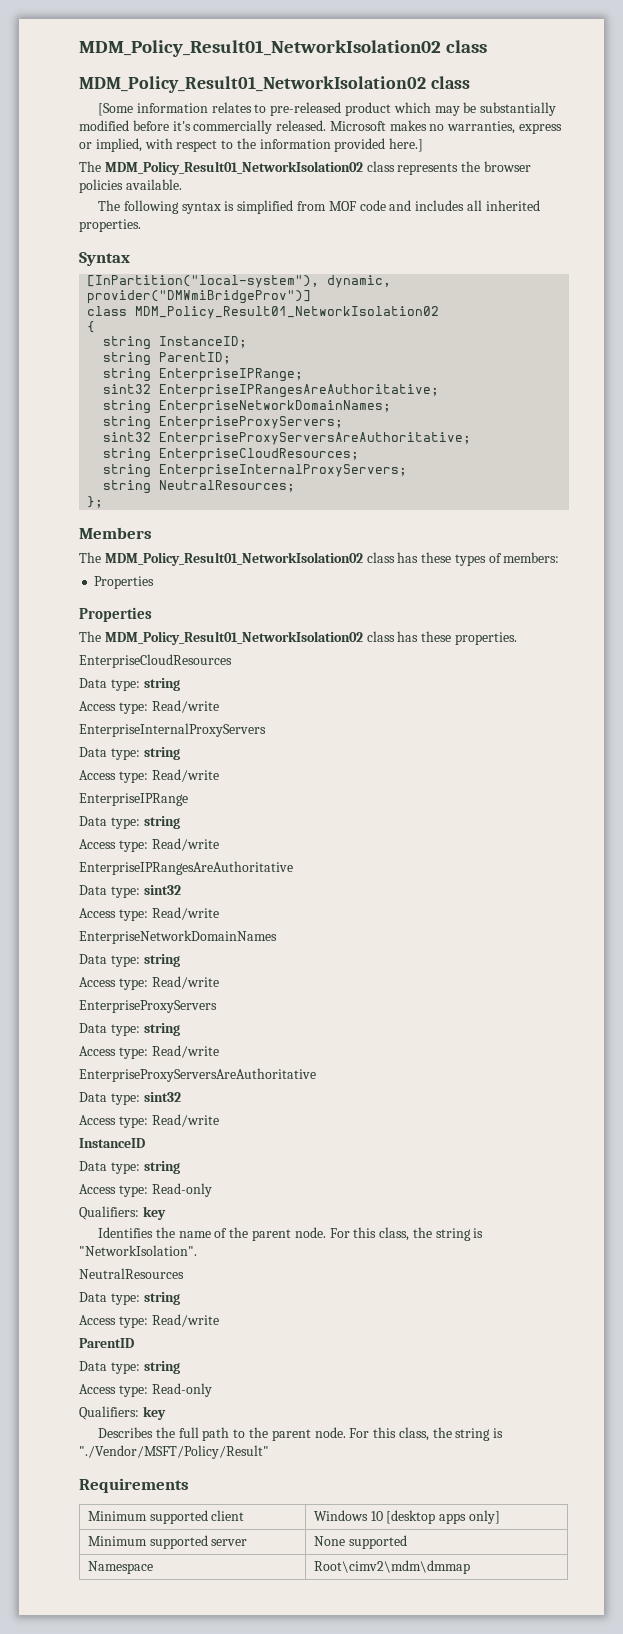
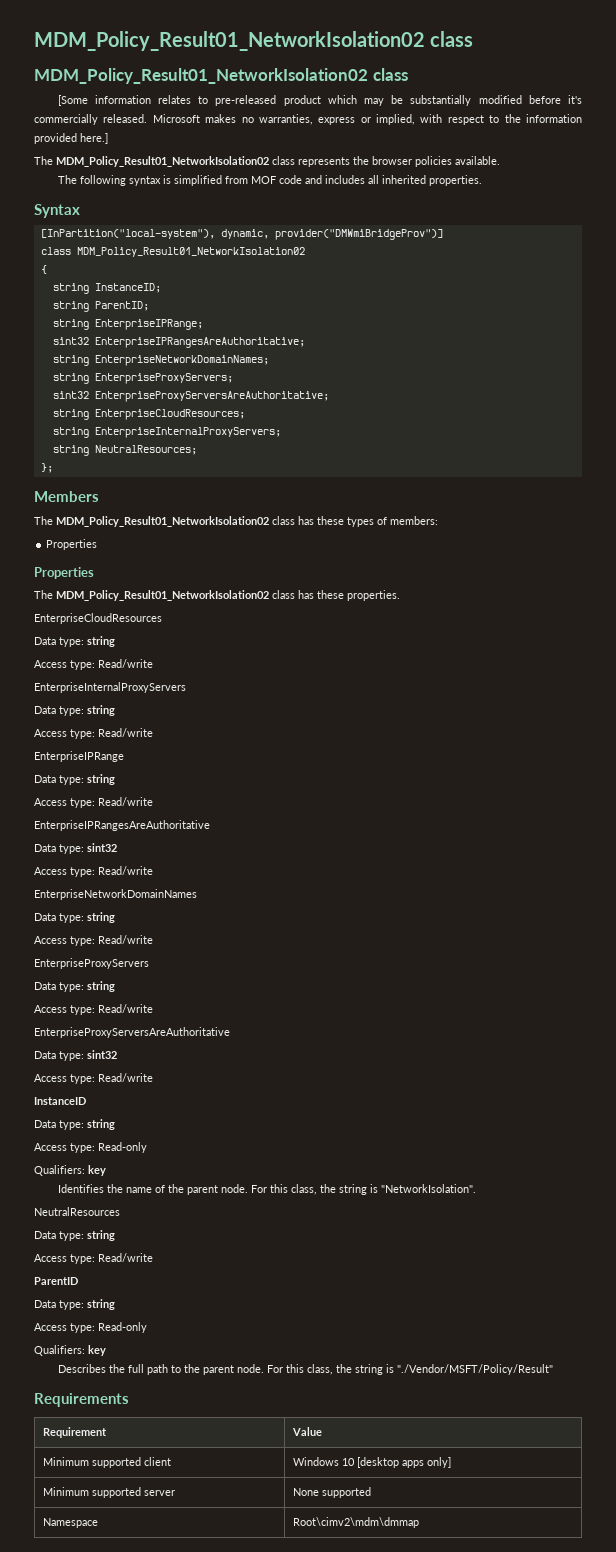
+ Requirement | Value

